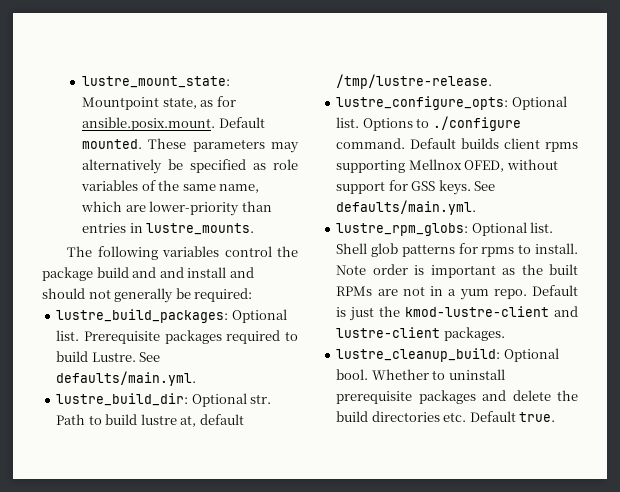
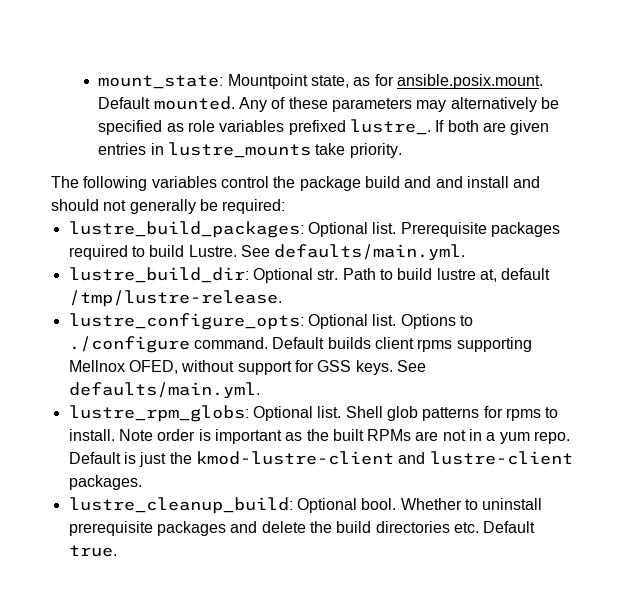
- lustre_mount_state: Mountpoint state, as for ansible.posix.mount. Default mounted.
+ mount_state: Mountpoint state, as for ansible.posix.mount. Default mounted.
- These parameters may alternatively be specified as role variables of the same name, which are lower-priority than entries in lustre_mounts.
+ Any of these parameters may alternatively be specified as role variables prefixed lustre_. If both are given entries in lustre_mounts take priority.

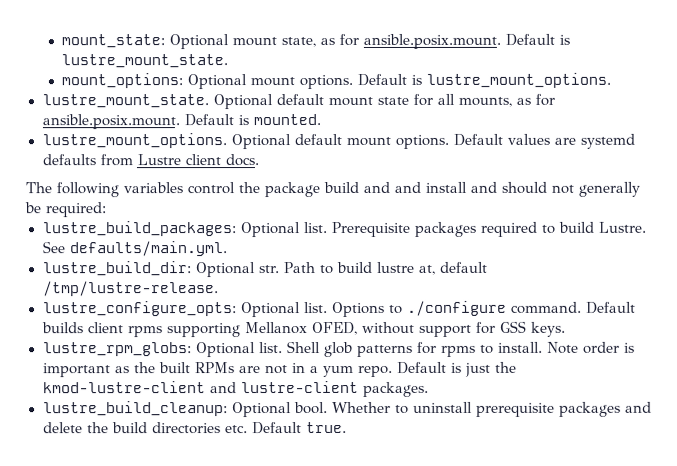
- mount_state: Mountpoint state, as for ansible.posix.mount. Default mounted. Any of these parameters may alternatively be specified as role variables prefixed lustre_. If both are given entries in lustre_mounts take priority.
+ mount_state: Optional mount state, as for ansible.posix.mount. Default is lustre_mount_state.
+ mount_options: Optional mount options. Default is lustre_mount_options.
+ lustre_mount_state. Optional default mount state for all mounts, as for ansible.posix.mount. Default is mounted.
+ lustre_mount_options. Optional default mount options. Default values are systemd defaults from Lustre client docs.
- Default builds client rpms supporting Mellnox OFED, without support for GSS keys. See defaults/main.yml.
+ Default builds client rpms supporting Mellanox OFED, without support for GSS keys.
- lustre_cleanup_build: Optional bool.
+ lustre_build_cleanup: Optional bool.

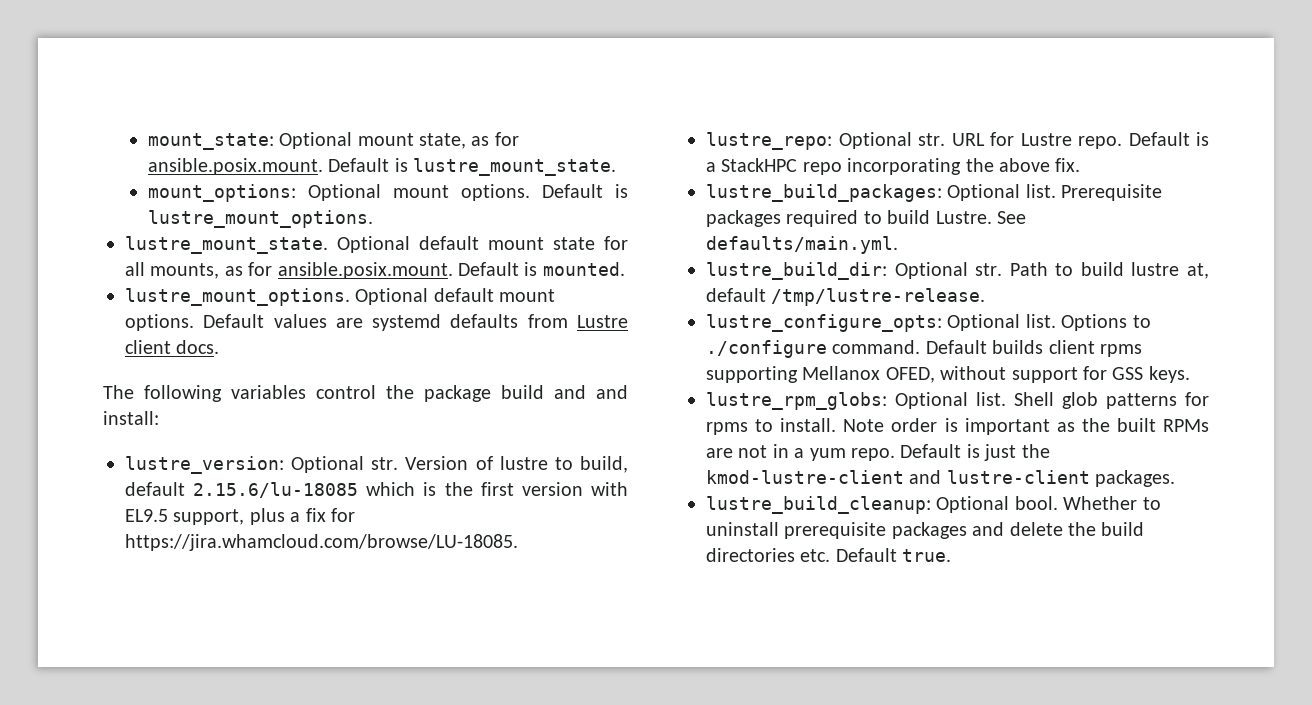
- The following variables control the package build and and install and should not generally be required:
+ The following variables control the package build and and install:
+ lustre_version: Optional str. Version of lustre to build, default 2.15.6/lu-18085 which is the first version with EL9.5 support, plus a fix for https://jira.whamcloud.com/browse/LU-18085.
+ lustre_repo: Optional str. URL for Lustre repo. Default is a StackHPC repo incorporating the above fix.

